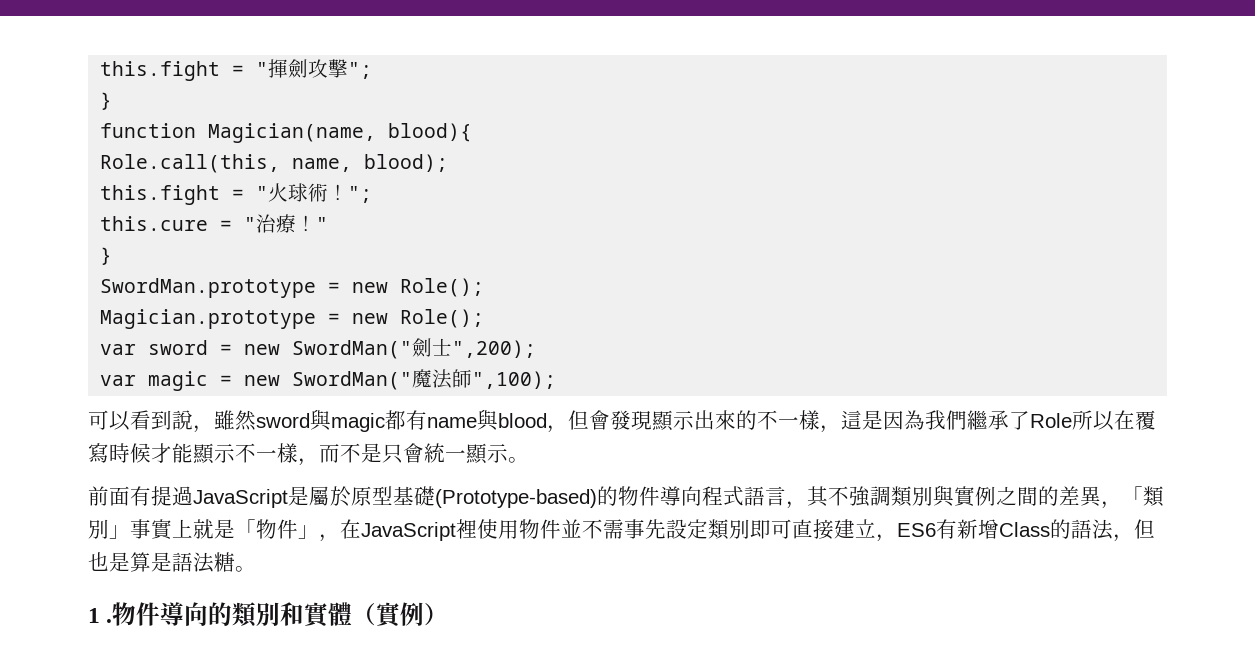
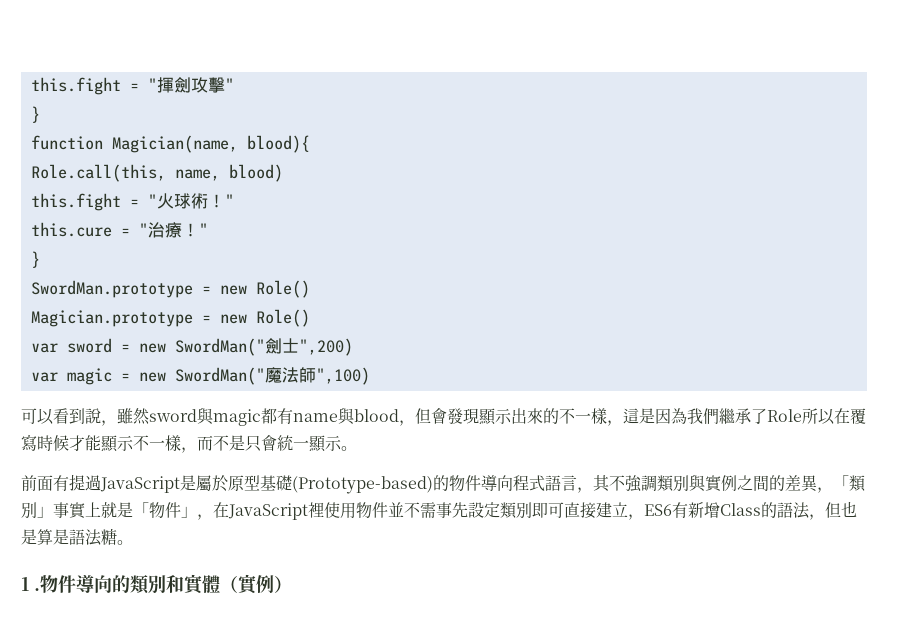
- this.fight = "揮劍攻擊";
+ this.fight = "揮劍攻擊"
- Role.call(this, name, blood);
+ Role.call(this, name, blood)
- this.fight = "火球術！";
+ this.fight = "火球術！"
- SwordMan.prototype = new Role();
+ SwordMan.prototype = new Role()
- Magician.prototype = new Role();
+ Magician.prototype = new Role()
- var sword = new SwordMan("劍士",200);
+ var sword = new SwordMan("劍士",200)
- var magic = new SwordMan("魔法師",100);
+ var magic = new SwordMan("魔法師",100)

